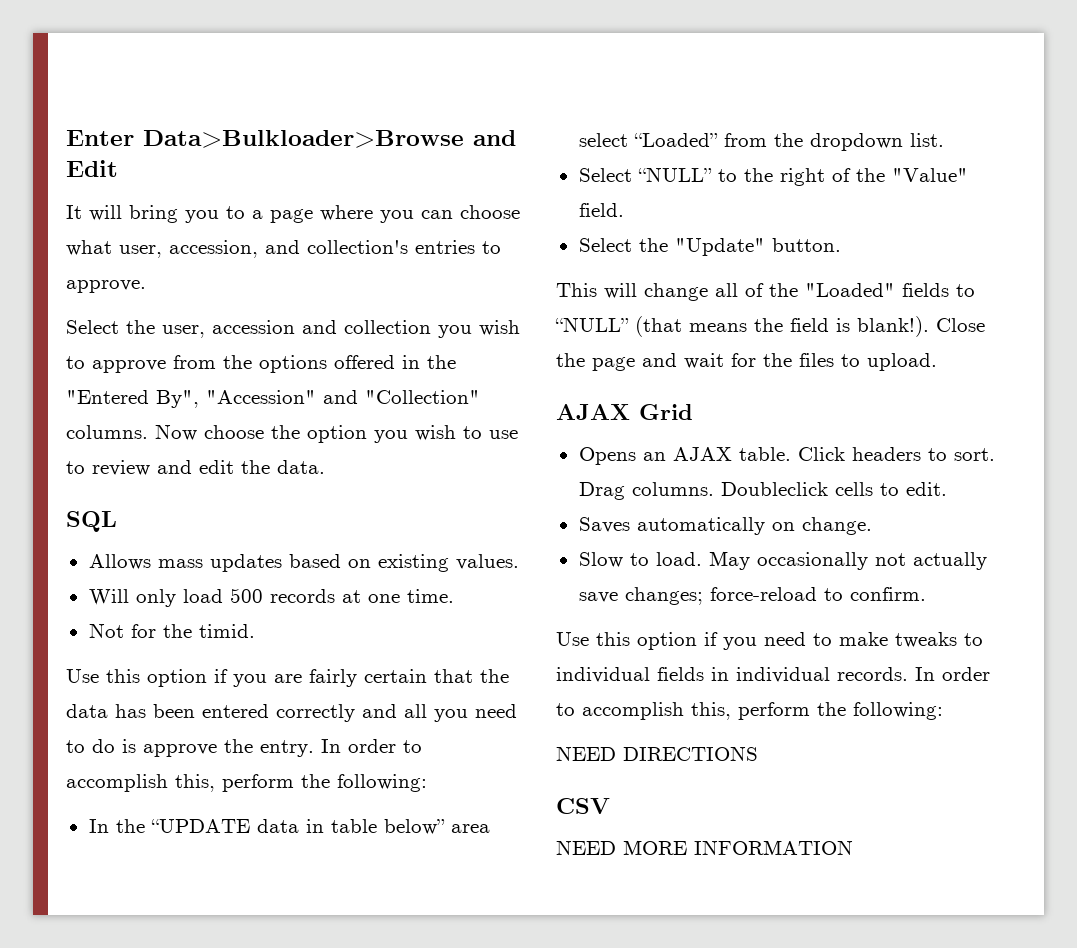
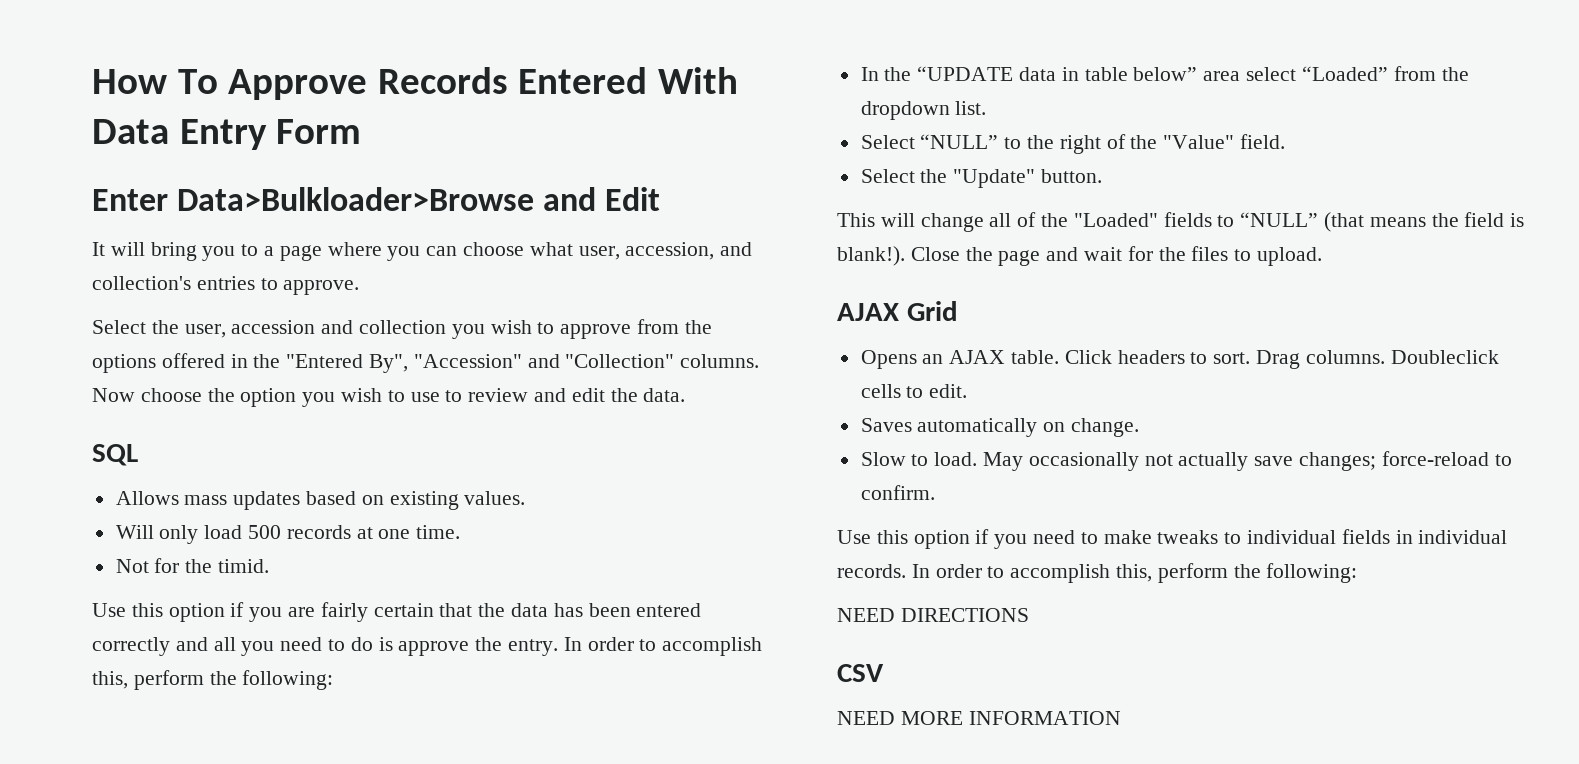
+ How To Approve Records Entered With Data Entry Form

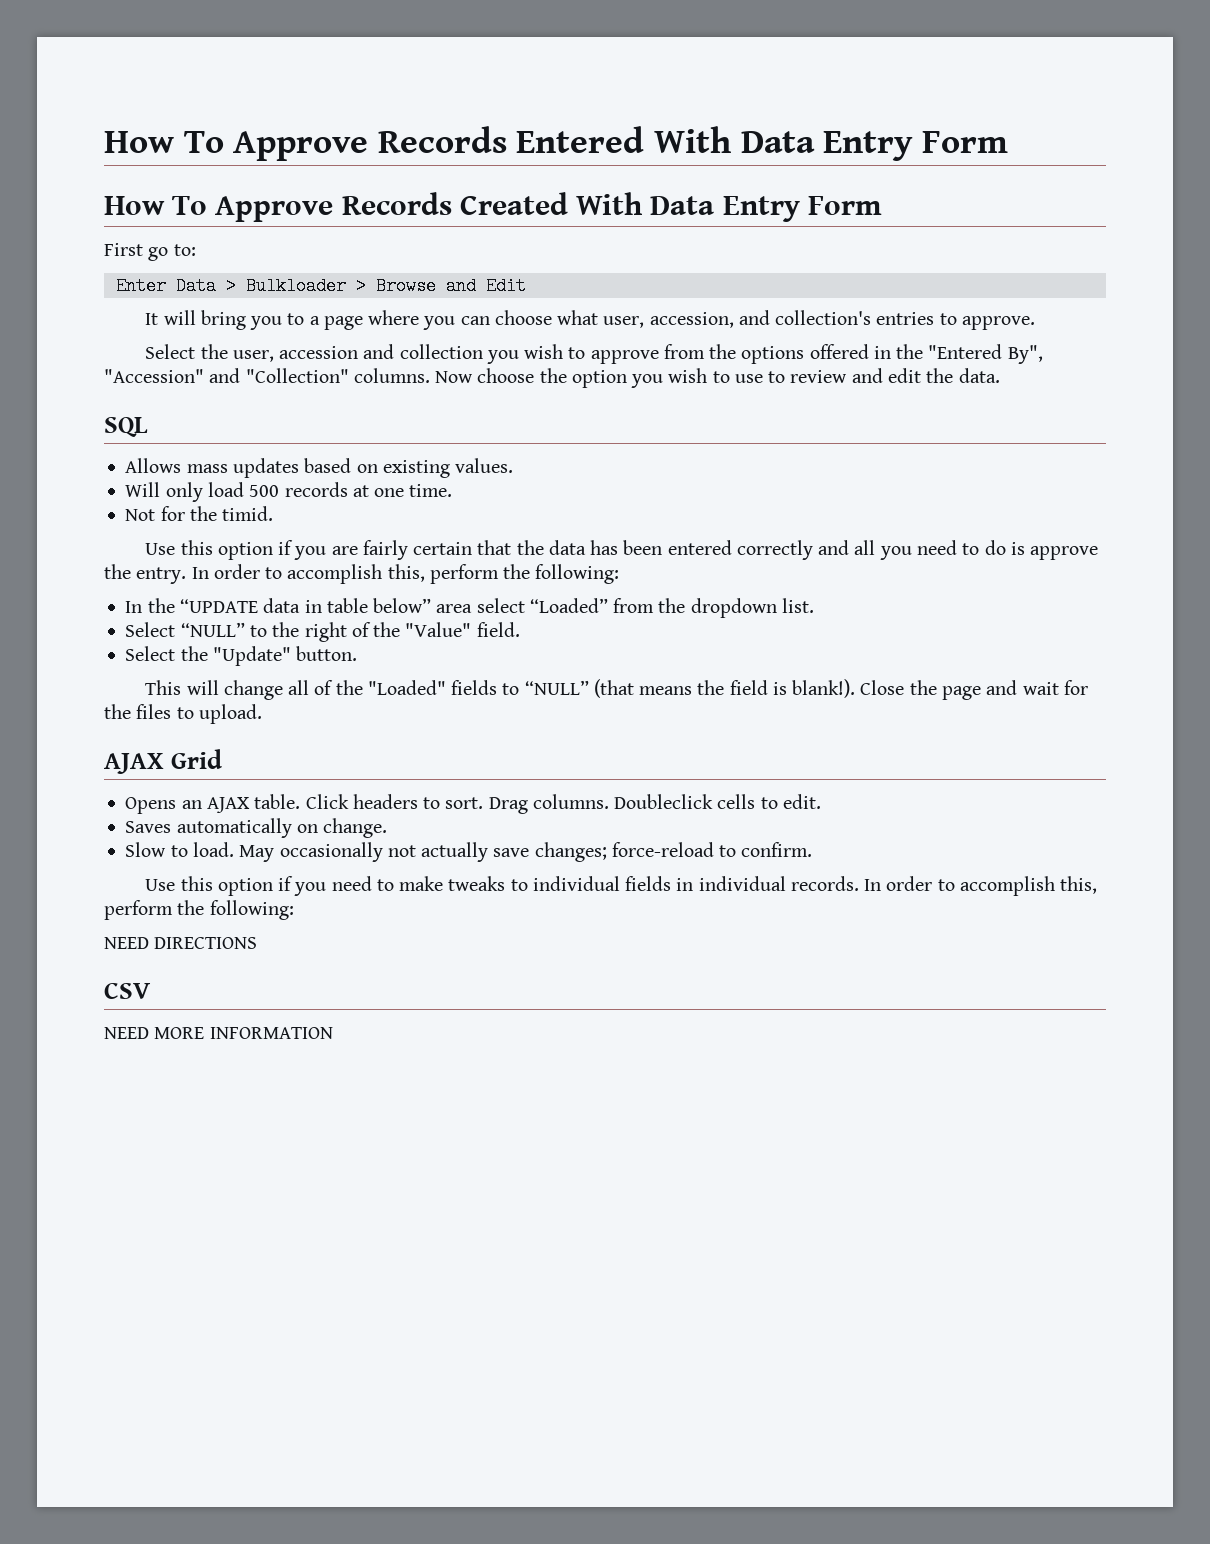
- Enter Data>Bulkloader>Browse and Edit
+ How To Approve Records Created With Data Entry Form
+ First go to:
+ Enter Data > Bulkloader > Browse and Edit

